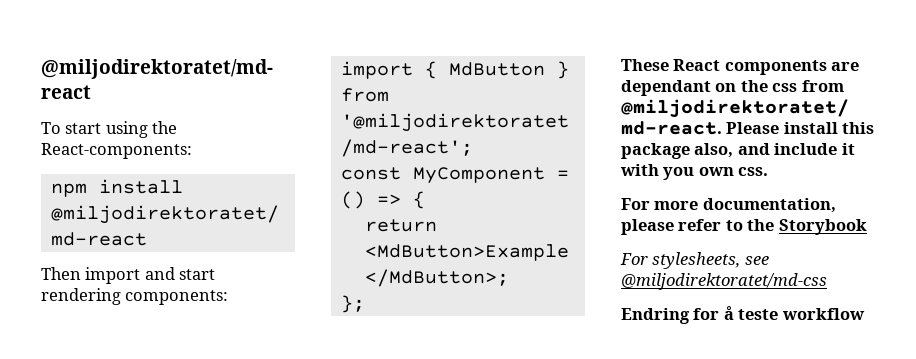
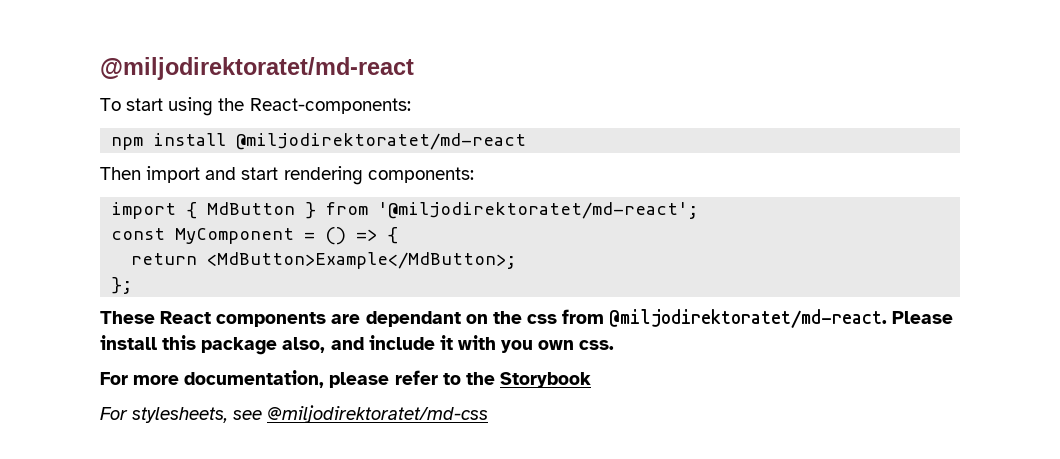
- Endring for å teste workflow

